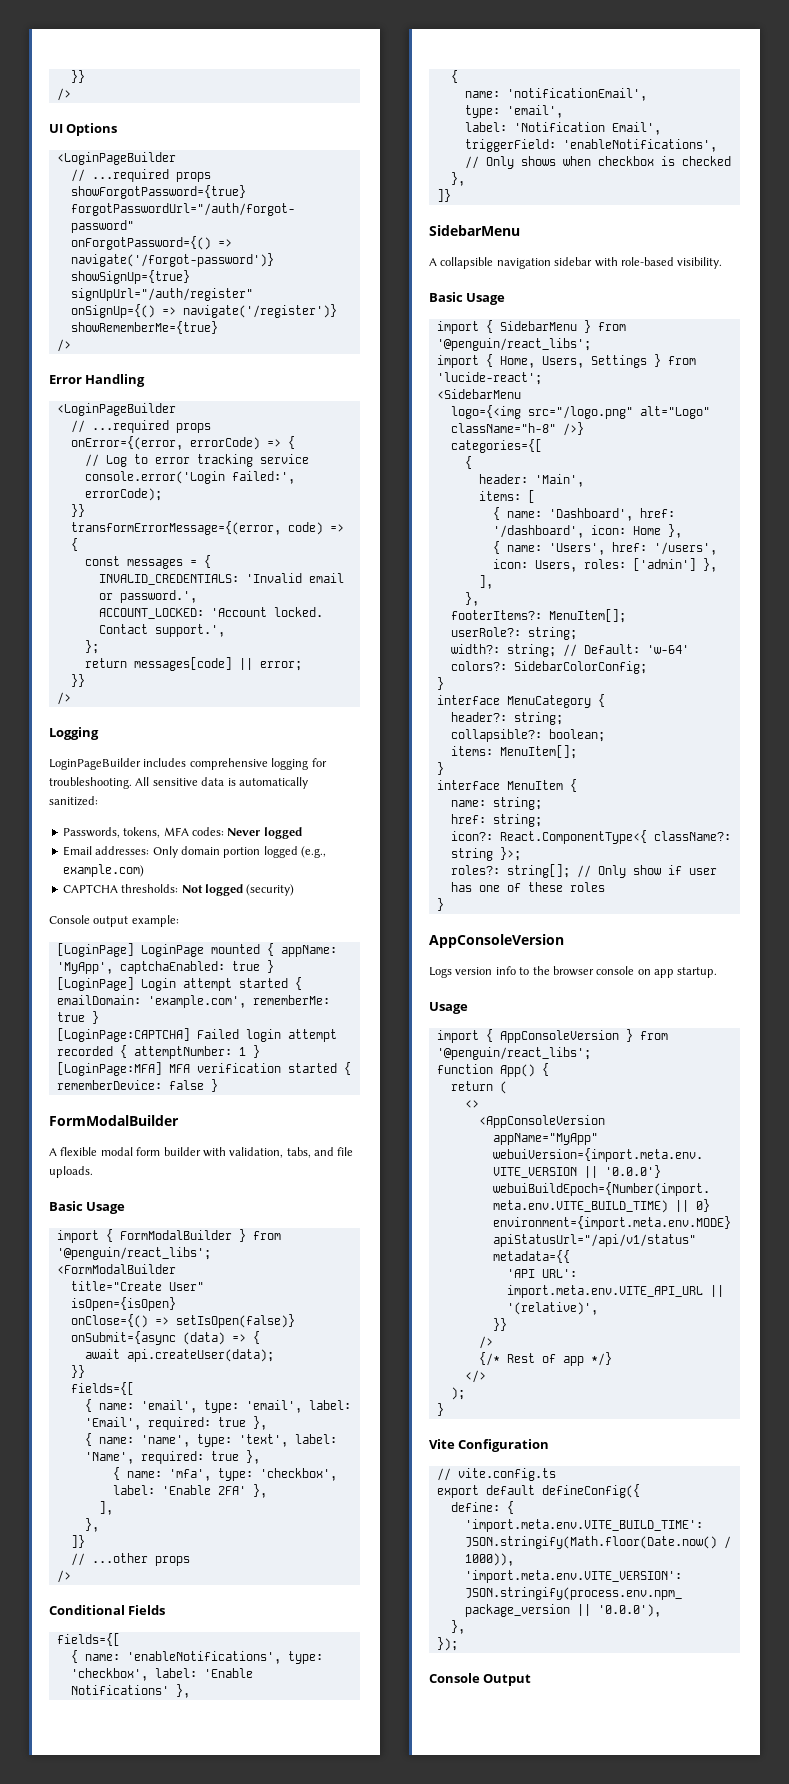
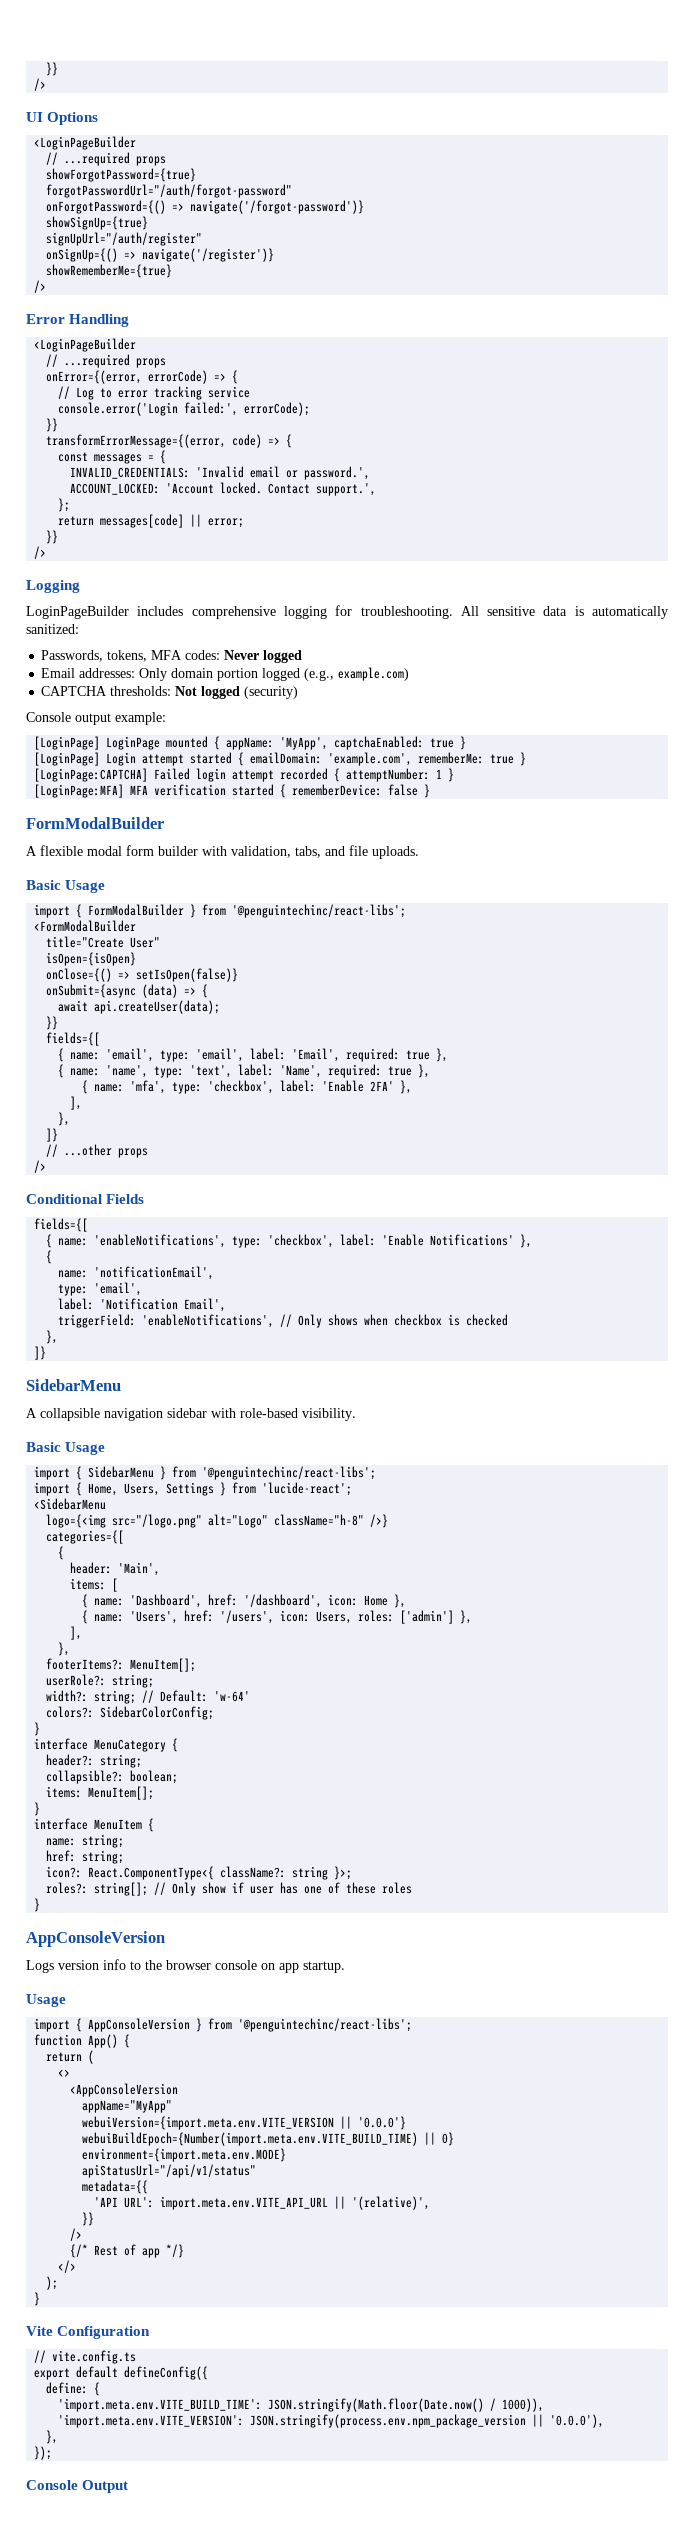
- import { FormModalBuilder } from '@penguin/react_libs';
+ import { FormModalBuilder } from '@penguintechinc/react-libs';
- import { SidebarMenu } from '@penguin/react_libs';
+ import { SidebarMenu } from '@penguintechinc/react-libs';
- import { AppConsoleVersion } from '@penguin/react_libs';
+ import { AppConsoleVersion } from '@penguintechinc/react-libs';

